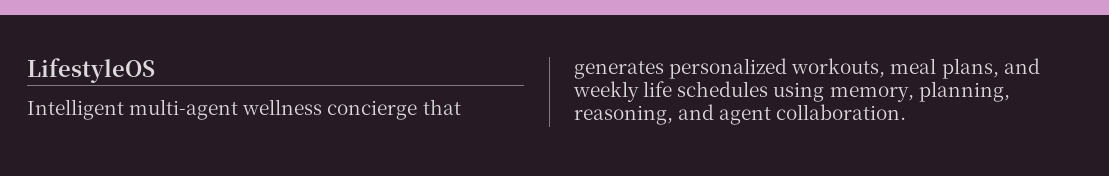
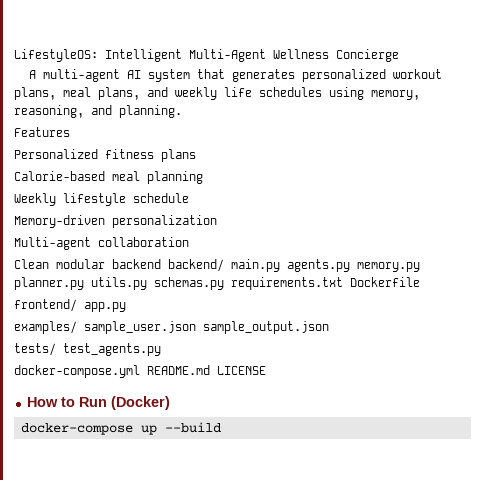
- LifestyleOS
- Intelligent multi-agent wellness concierge that generates personalized workouts, meal plans, and weekly life schedules using memory, planning, reasoning, and agent collaboration.
+ LifestyleOS: Intelligent Multi-Agent Wellness Concierge
+ A multi-agent AI system that generates personalized workout plans, meal plans, and weekly life schedules using memory, reasoning, and planning.
+ Features
+ Personalized fitness plans
+ Calorie-based meal planning
+ Weekly lifestyle schedule
+ Memory-driven personalization
+ Multi-agent collaboration
+ Clean modular backend backend/ main.py agents.py memory.py planner.py utils.py schemas.py requirements.txt Dockerfile
+ frontend/ app.py
+ examples/ sample_user.json sample_output.json
+ tests/ test_agents.py
+ docker-compose.yml README.md LICENSE
+ How to Run (Docker)
+ docker-compose up --build

